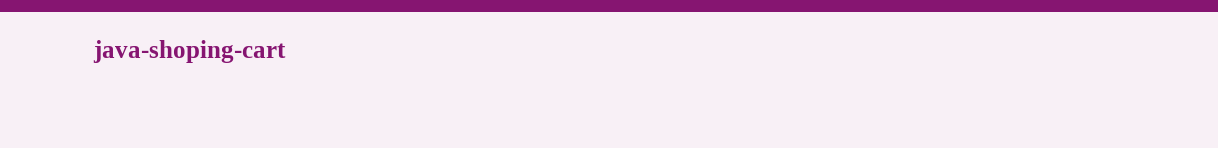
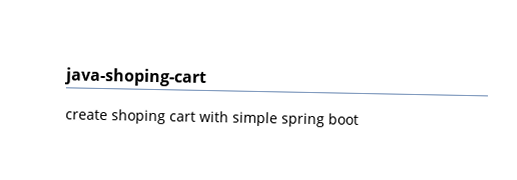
+ create shoping cart with simple spring boot

